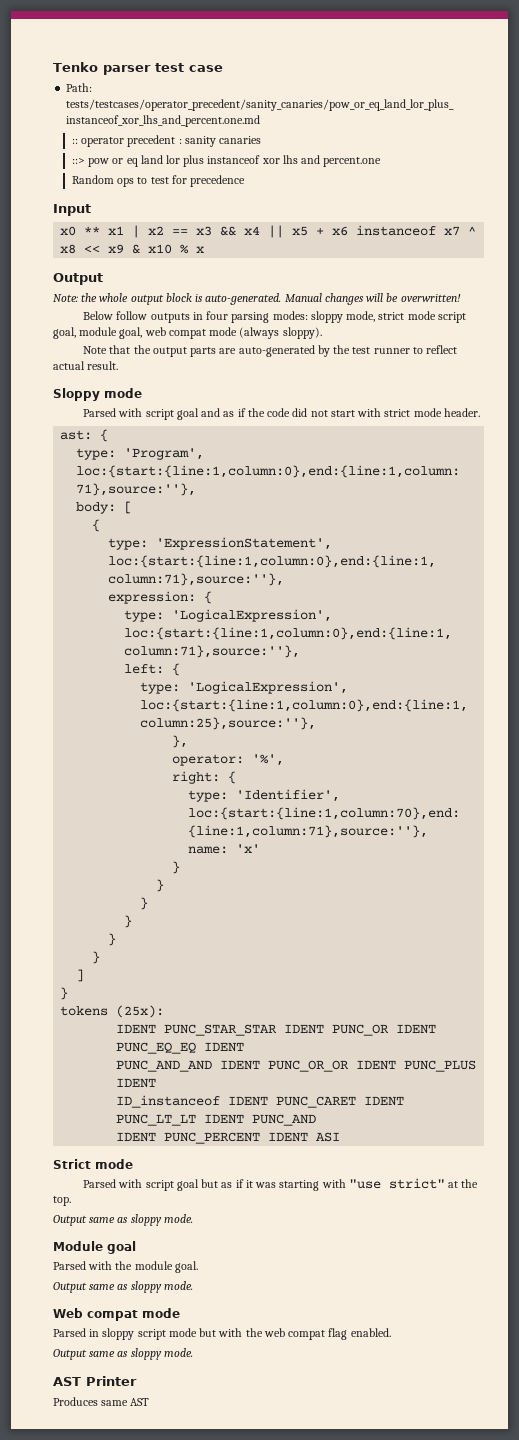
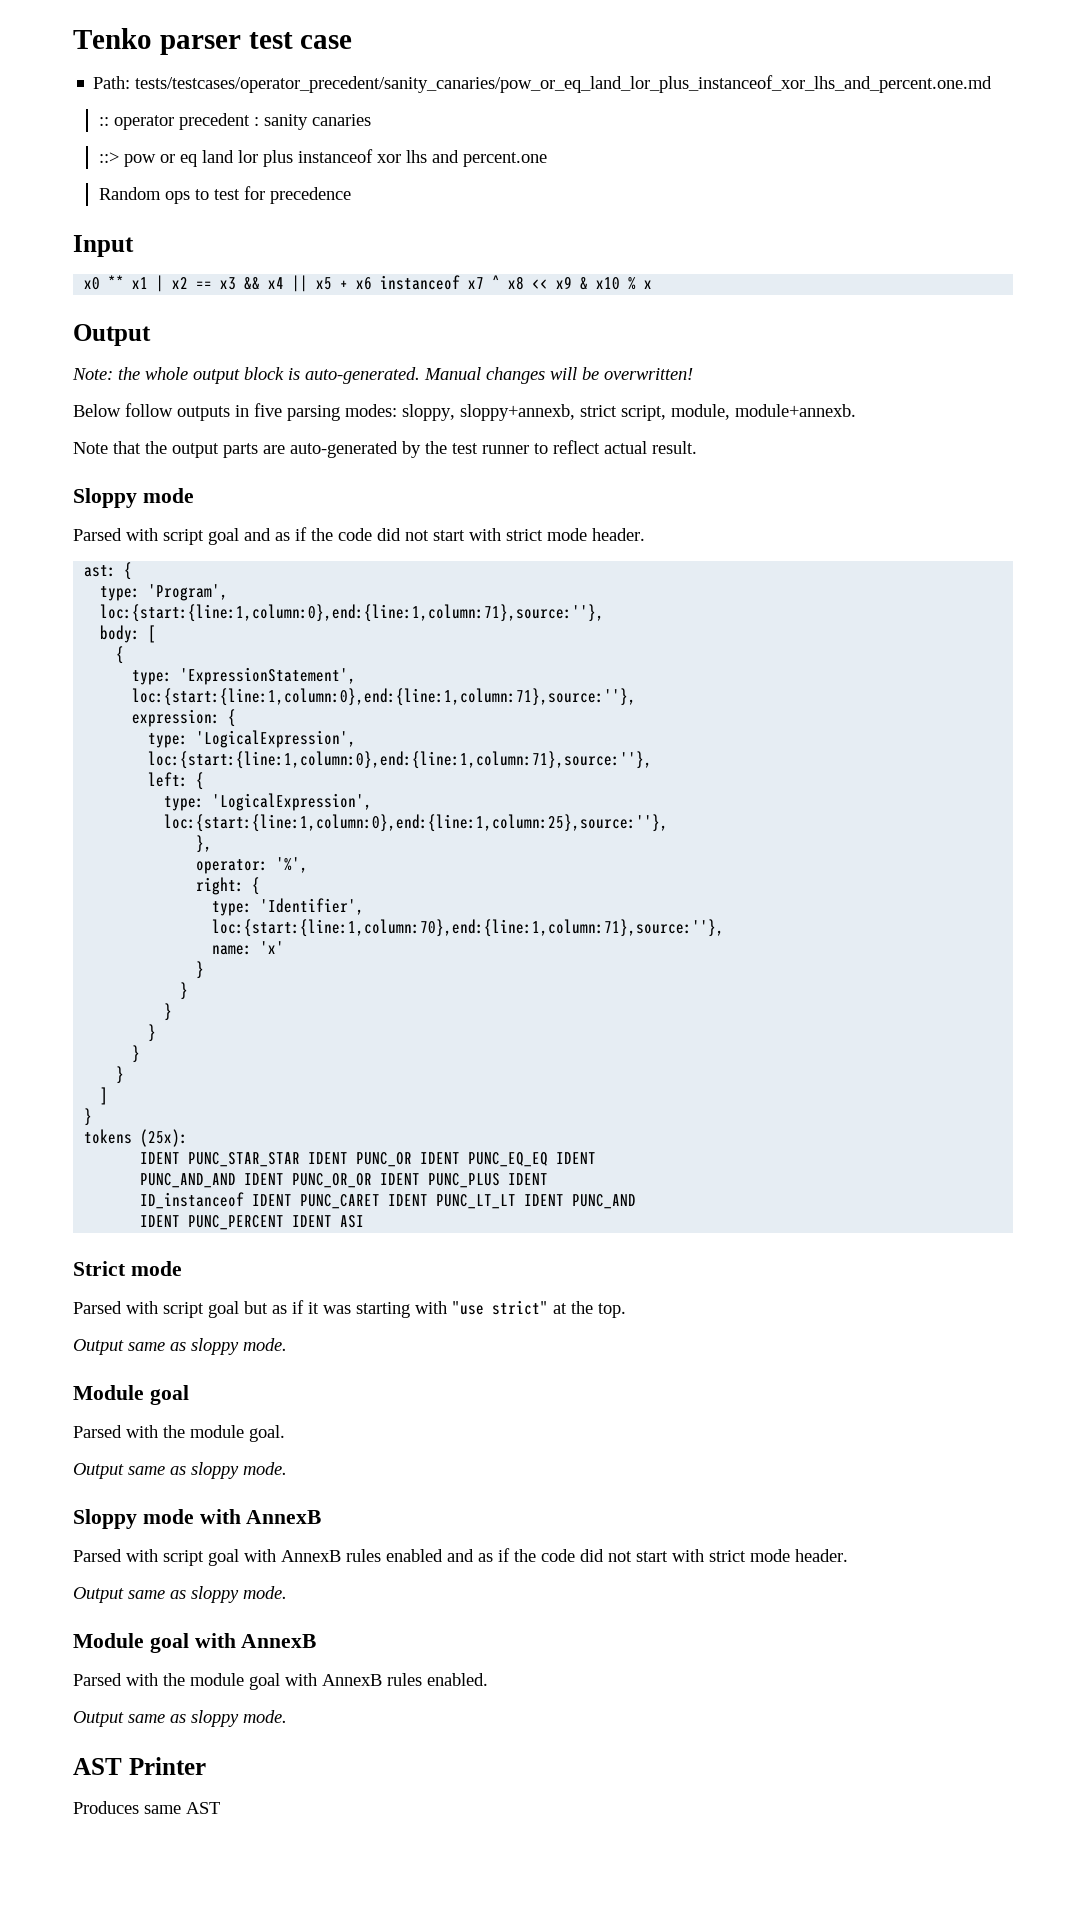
- Below follow outputs in four parsing modes: sloppy mode, strict mode script goal, module goal, web compat mode (always sloppy).
+ Below follow outputs in five parsing modes: sloppy, sloppy+annexb, strict script, module, module+annexb.
- Web compat mode
- Parsed in sloppy script mode but with the web compat flag enabled.
+ Sloppy mode with AnnexB
+ Parsed with script goal with AnnexB rules enabled and as if the code did not start with strict mode header.
+ Output same as sloppy mode.
+ Module goal with AnnexB
+ Parsed with the module goal with AnnexB rules enabled.

